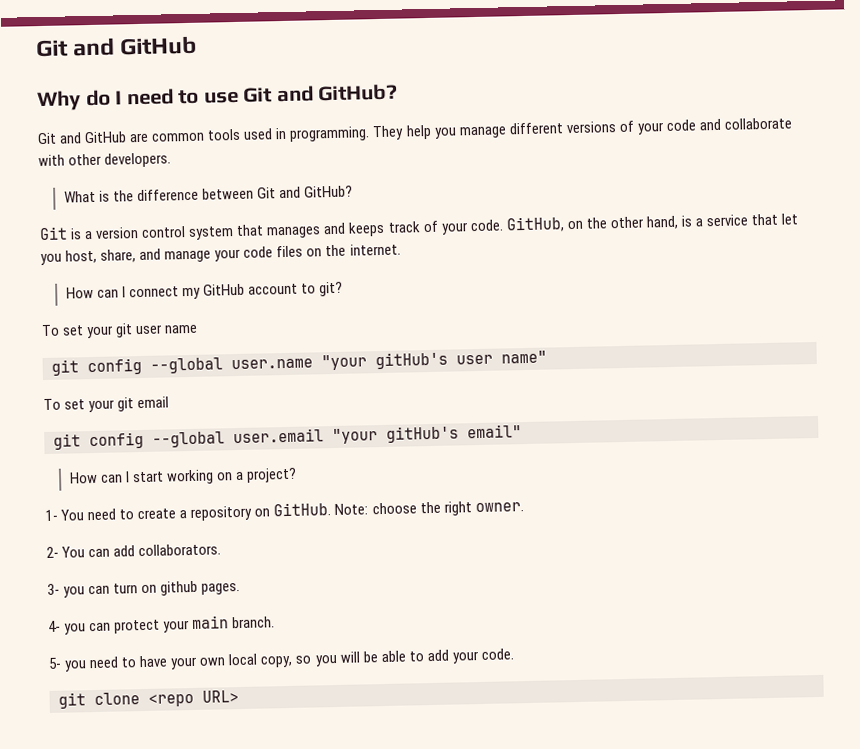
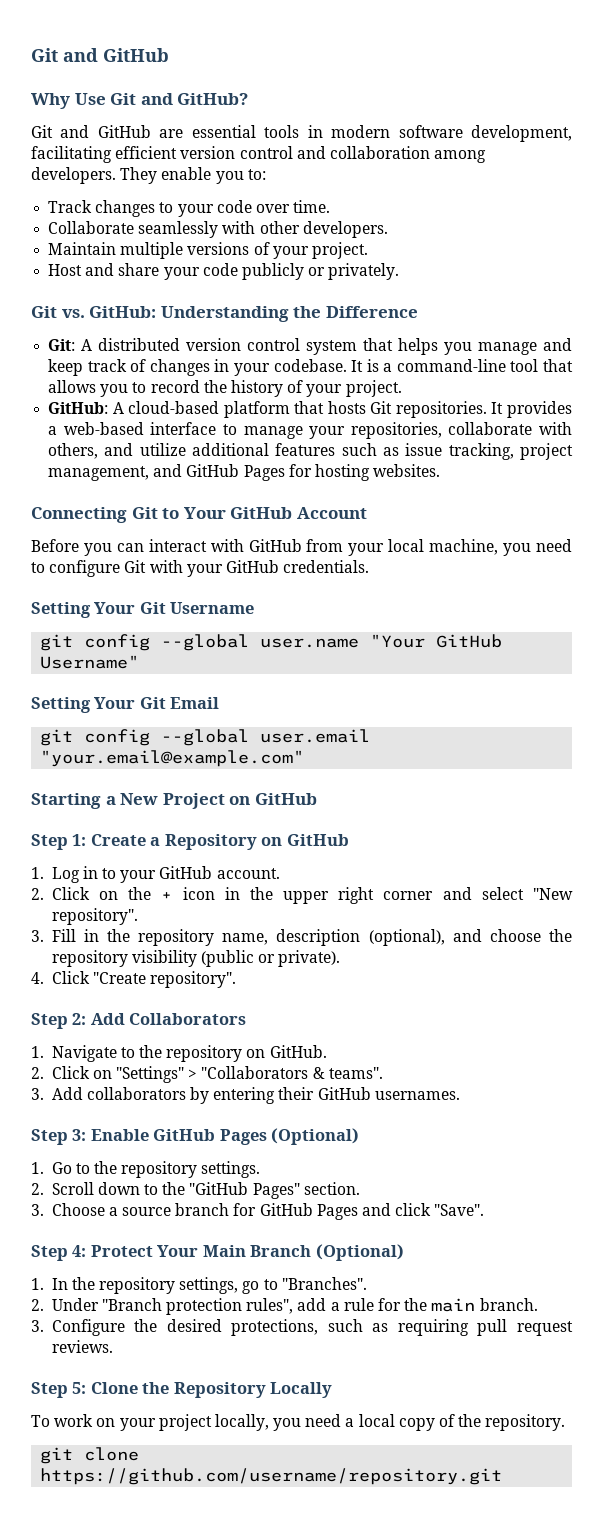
- Why do I need to use Git and GitHub?
+ Why Use Git and GitHub?
- Git and GitHub are common tools used in programming. They help you manage different versions of your code and collaborate with other developers.
- What is the difference between Git and GitHub?
- Git is a version control system that manages and keeps track of your code. GitHub, on the other hand, is a service that let you host, share, and manage your code files on the internet.
- How can I connect my GitHub account to git?
- To set your git user name
- git config --global user.name "your gitHub's user name"
- To set your git email
- git config --global user.email "your gitHub's email"
- How can I start working on a project?
- 1- You need to create a repository on GitHub. Note: choose the right owner.
- 2- You can add collaborators.
- 3- you can turn on github pages.
- 4- you can protect your main branch.
- 5- you need to have your own local copy, so you will be able to add your code.
+ Git and GitHub are essential tools in modern software development, facilitating efficient version control and collaboration among developers. They enable you to:
+ Track changes to your code over time.
+ Collaborate seamlessly with other developers.
+ Maintain multiple versions of your project.
+ Host and share your code publicly or privately.
+ Git vs. GitHub: Understanding the Difference
+ Git: A distributed version control system that helps you manage and keep track of changes in your codebase. It is a command-line tool that allows you to record the history of your project.
+ GitHub: A cloud-based platform that hosts Git repositories. It provides a web-based interface to manage your repositories, collaborate with others, and utilize additional features such as issue tracking, project management, and GitHub Pages for hosting websites.
+ Connecting Git to Your GitHub Account
+ Before you can interact with GitHub from your local machine, you need to configure Git with your GitHub credentials.
+ Setting Your Git Username
+ git config --global user.name "Your GitHub Username"
+ Setting Your Git Email
+ git config --global user.email "your.email@example.com"
+ Starting a New Project on GitHub
+ Step 1: Create a Repository on GitHub
+ 1. Log in to your GitHub account.
+ 2. Click on the + icon in the upper right corner and select "New repository".
+ 3. Fill in the repository name, description (optional), and choose the repository visibility (public or private).
+ 4. Click "Create repository".
+ Step 2: Add Collaborators
+ 1. Navigate to the repository on GitHub.
+ 2. Click on "Settings" > "Collaborators & teams".
+ 3. Add collaborators by entering their GitHub usernames.
+ Step 3: Enable GitHub Pages (Optional)
+ 1. Go to the repository settings.
+ 2. Scroll down to the "GitHub Pages" section.
+ 3. Choose a source branch for GitHub Pages and click "Save".
+ Step 4: Protect Your Main Branch (Optional)
+ 1. In the repository settings, go to "Branches".
+ 2. Under "Branch protection rules", add a rule for the main branch.
+ 3. Configure the desired protections, such as requiring pull request reviews.
+ Step 5: Clone the Repository Locally
+ To work on your project locally, you need a local copy of the repository.
- git clone <repo URL>
+ git clone https://github.com/username/repository.git

